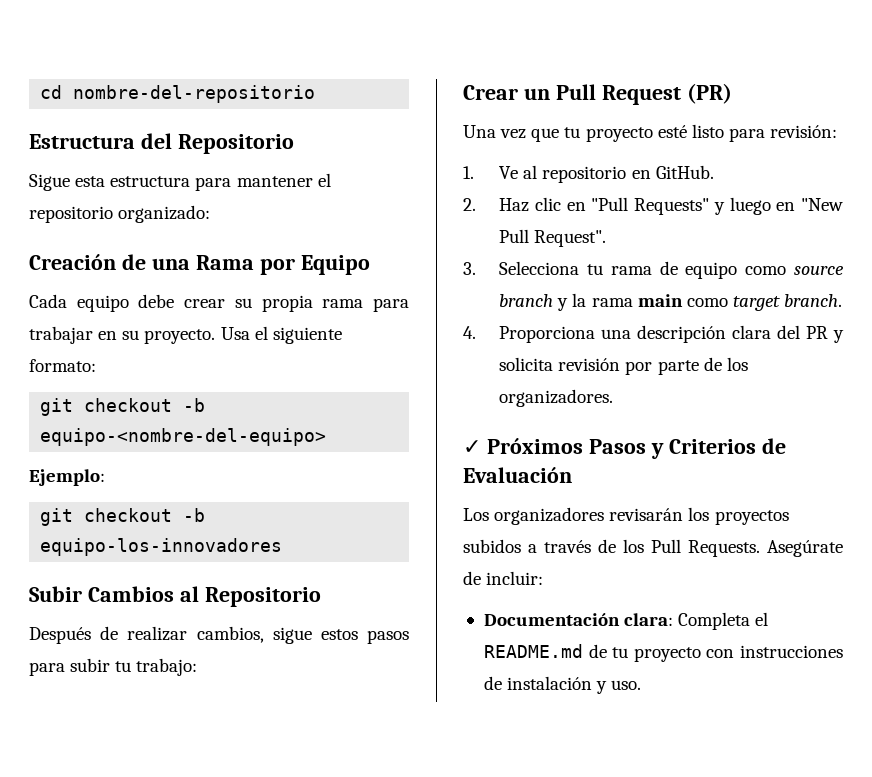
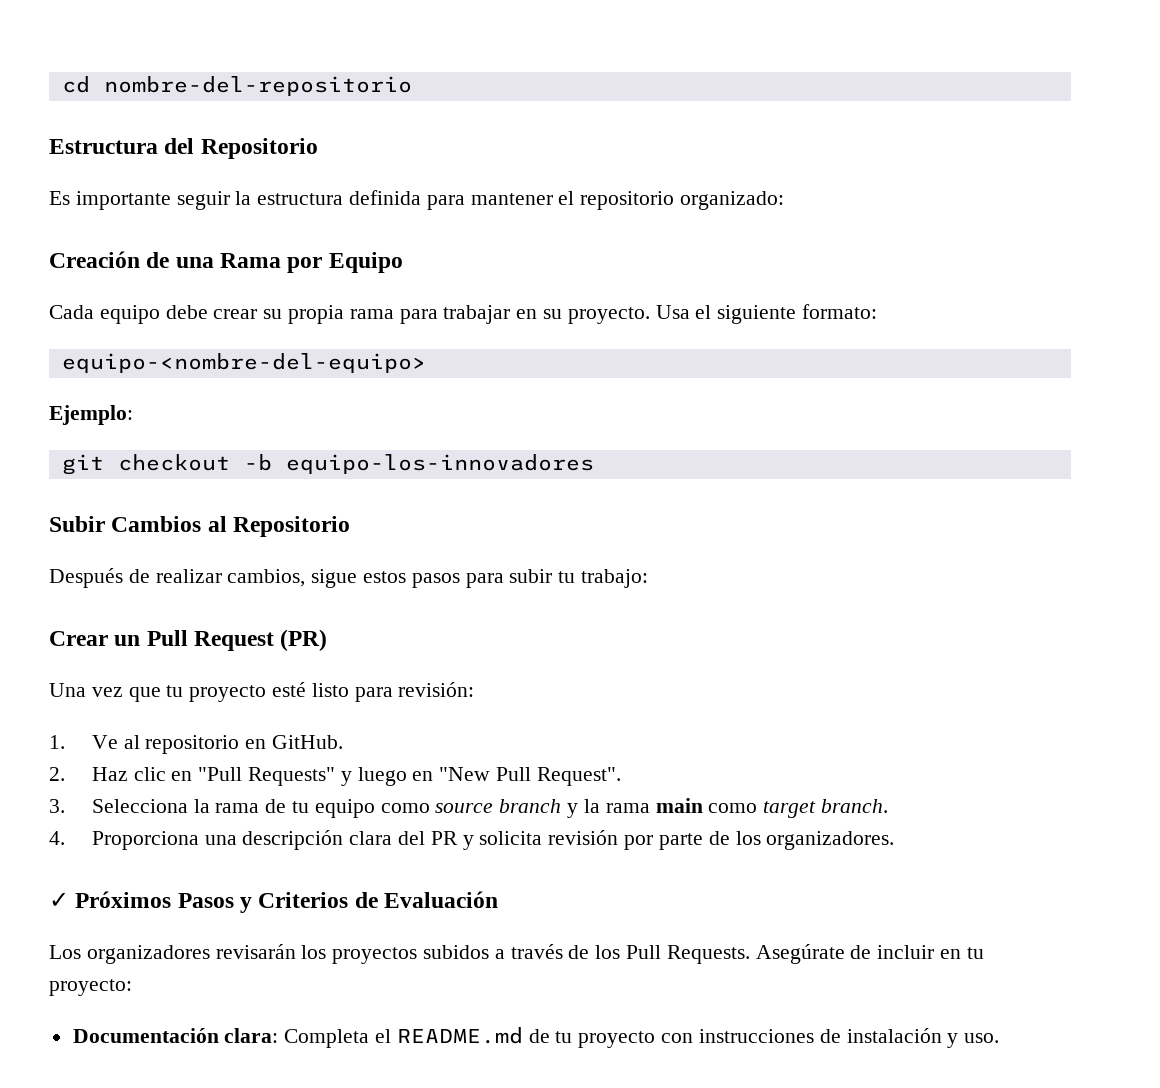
- Sigue esta estructura para mantener el repositorio organizado:
+ Es importante seguir la estructura definida para mantener el repositorio organizado:
- git checkout -b equipo-<nombre-del-equipo>
+ equipo-<nombre-del-equipo>
- 3. Selecciona tu rama de equipo como source branch y la rama main como target branch.
+ 3. Selecciona la rama de tu equipo como source branch y la rama main como target branch.
- Asegúrate de incluir:
+ Asegúrate de incluir en tu proyecto:

